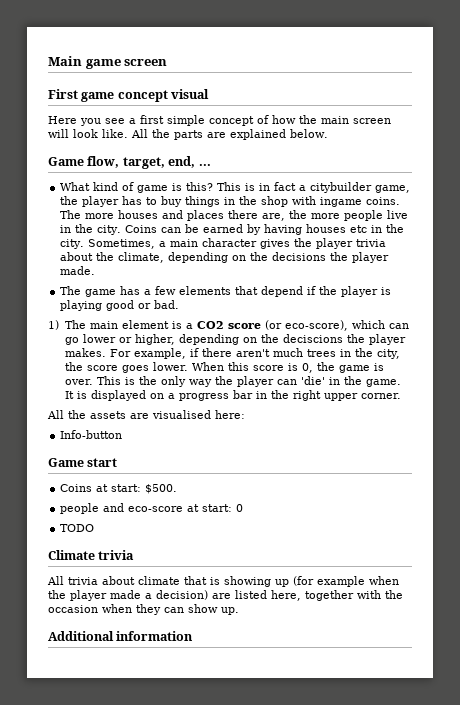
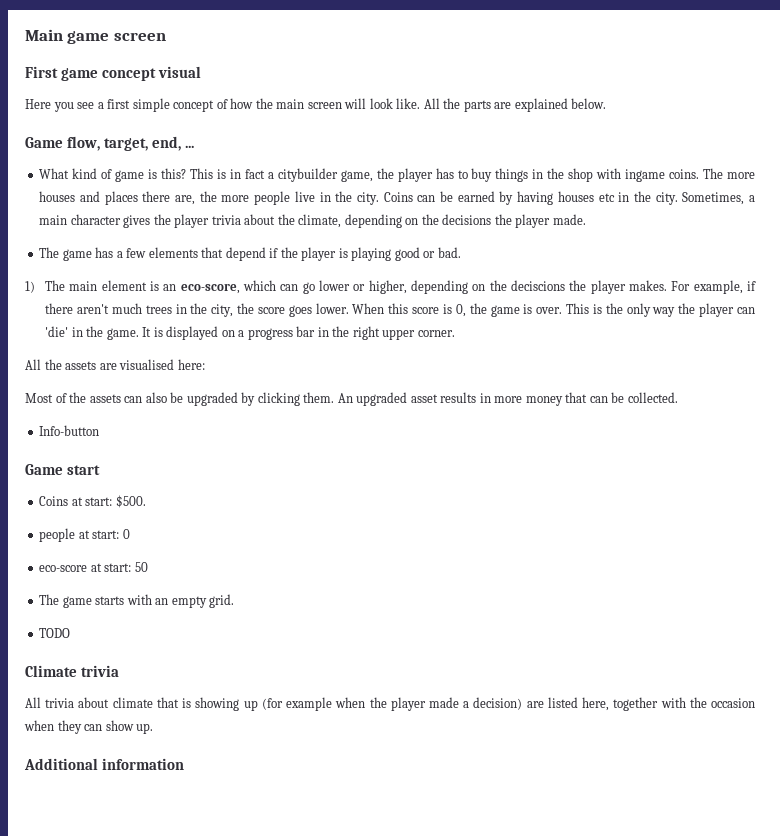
- 1) The main element is a CO2 score (or eco-score), which can go lower or higher, depending on the deciscions the player makes.
+ 1) The main element is an eco-score, which can go lower or higher, depending on the deciscions the player makes.
+ Most of the assets can also be upgraded by clicking them. An upgraded asset results in more money that can be collected.
- people and eco-score at start: 0
+ people at start: 0
+ eco-score at start: 50
+ The game starts with an empty grid.

